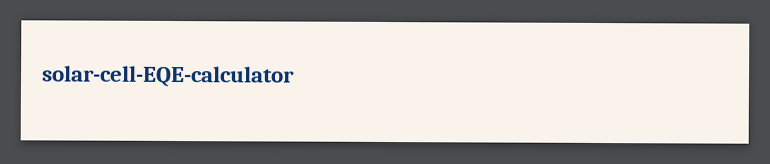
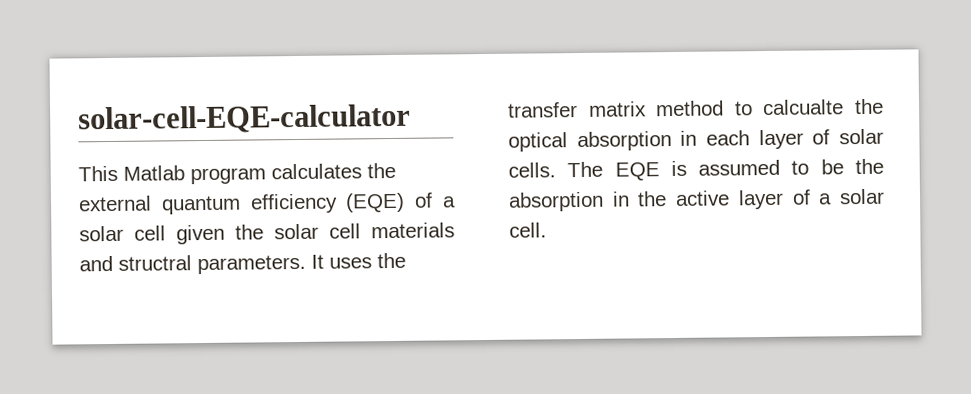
+ This Matlab program calculates the external quantum efficiency (EQE) of a solar cell given the solar cell materials and structral parameters. It uses the transfer matrix method to calcualte the optical absorption in each layer of solar cells. The EQE is assumed to be the absorption in the active layer of a solar cell.

